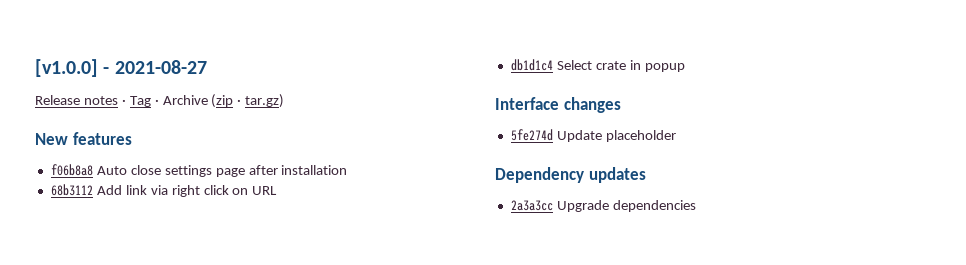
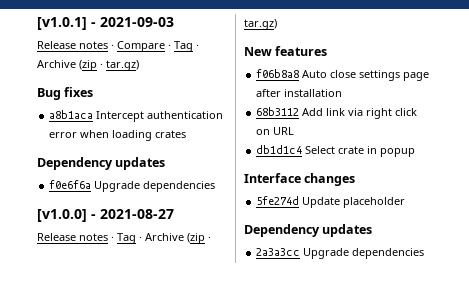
+ [v1.0.1] - 2021-09-03
+ Release notes · Compare · Tag · Archive (zip · tar.gz)
+ Bug fixes
+ a8b1aca Intercept authentication error when loading crates
+ Dependency updates
+ f0e6f6a Upgrade dependencies

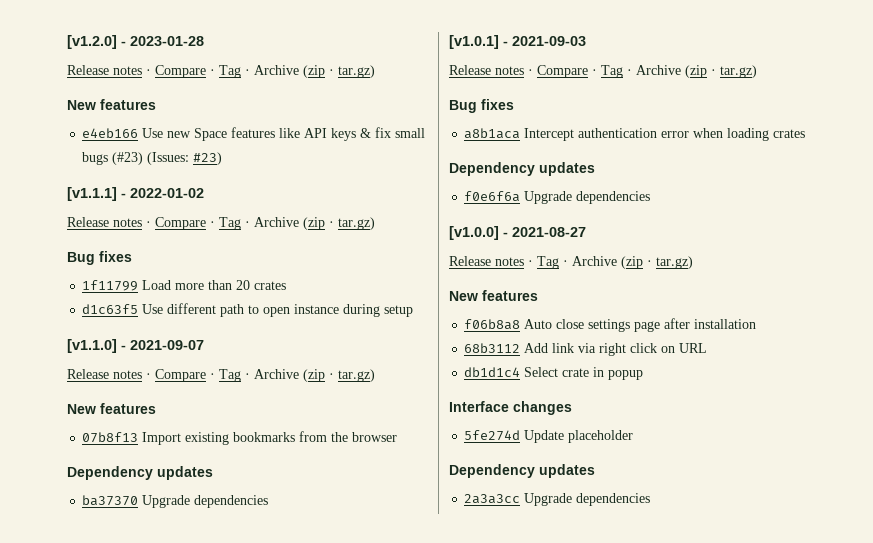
+ [v1.2.0] - 2023-01-28
+ Release notes · Compare · Tag · Archive (zip · tar.gz)
+ New features
+ e4eb166 Use new Space features like API keys & fix small bugs (#23) (Issues: #23)
+ [v1.1.1] - 2022-01-02
+ Release notes · Compare · Tag · Archive (zip · tar.gz)
+ Bug fixes
+ 1f11799 Load more than 20 crates
+ d1c63f5 Use different path to open instance during setup
+ [v1.1.0] - 2021-09-07
+ Release notes · Compare · Tag · Archive (zip · tar.gz)
+ New features
+ 07b8f13 Import existing bookmarks from the browser
+ Dependency updates
+ ba37370 Upgrade dependencies

